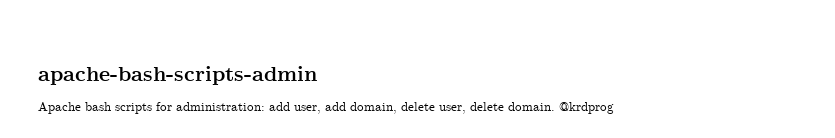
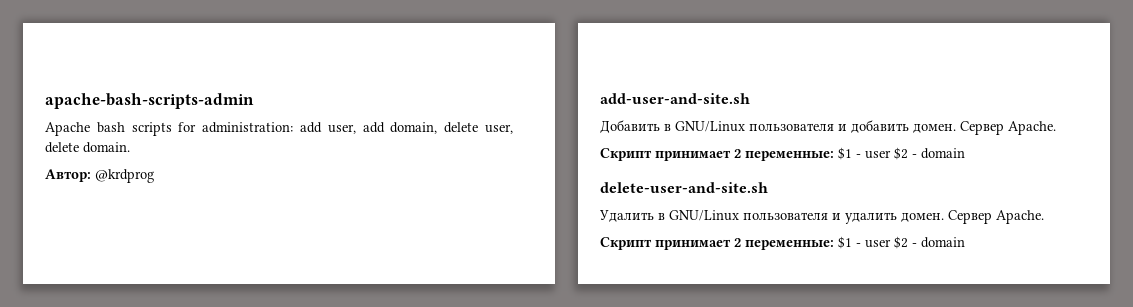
- Apache bash scripts for administration: add user, add domain, delete user, delete domain. @krdprog
+ Apache bash scripts for administration: add user, add domain, delete user, delete domain.
+ Автор: @krdprog
+ add-user-and-site.sh
+ Добавить в GNU/Linux пользователя и добавить домен. Сервер Apache.
+ Скрипт принимает 2 переменные: $1 - user $2 - domain
+ delete-user-and-site.sh
+ Удалить в GNU/Linux пользователя и удалить домен. Сервер Apache.
+ Скрипт принимает 2 переменные: $1 - user $2 - domain

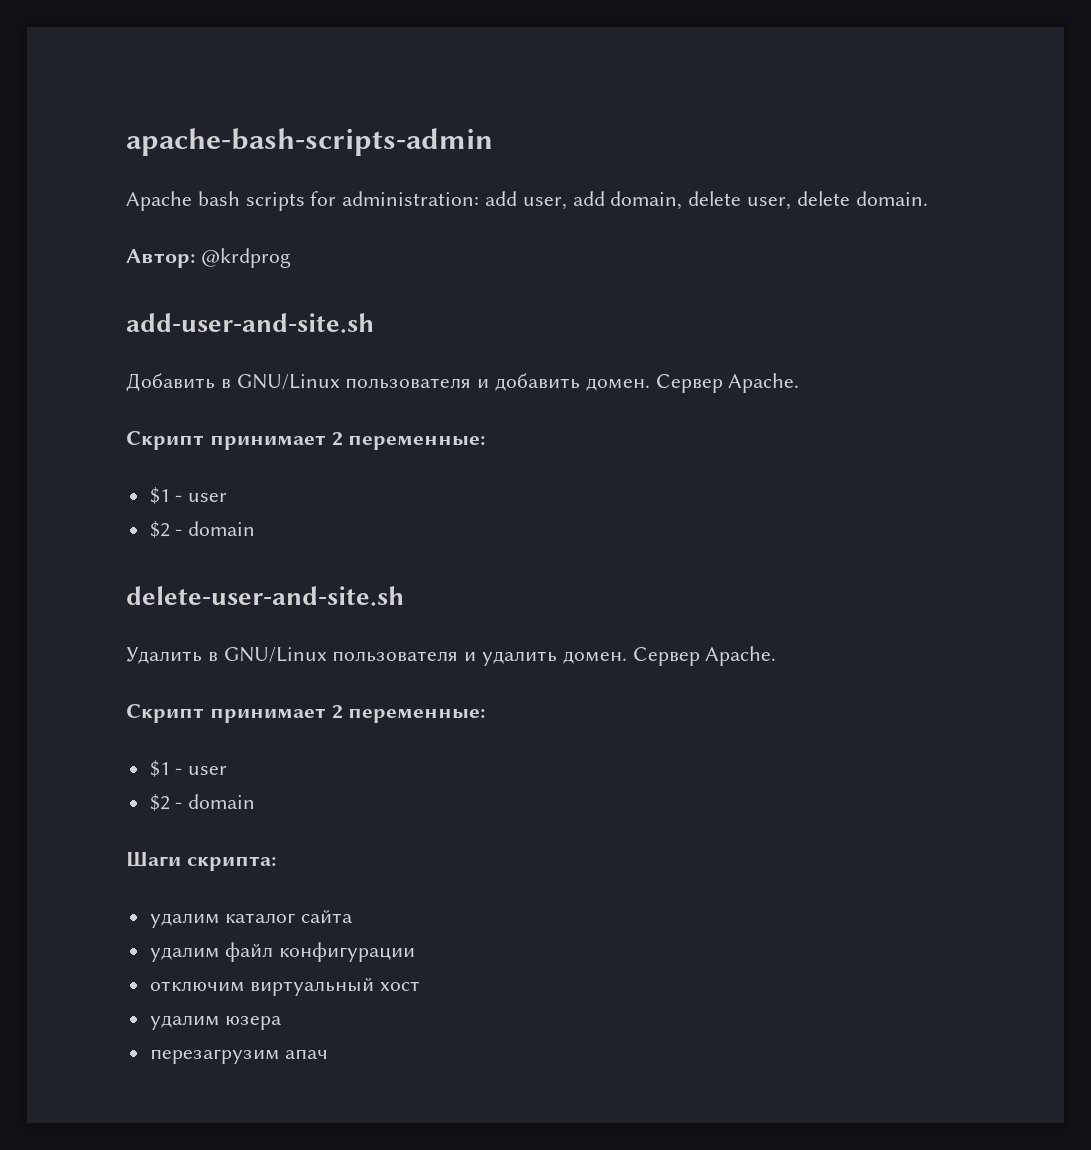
  Добавить в GNU/Linux пользователя и добавить домен. Сервер Apache.
- Скрипт принимает 2 переменные: $1 - user $2 - domain
+ Скрипт принимает 2 переменные:
+ $1 - user
+ $2 - domain
  Удалить в GNU/Linux пользователя и удалить домен. Сервер Apache.
- Скрипт принимает 2 переменные: $1 - user $2 - domain
+ Скрипт принимает 2 переменные:
+ $1 - user
+ $2 - domain
+ Шаги скрипта:
+ удалим каталог сайта
+ удалим файл конфигурации
+ отключим виртуальный хост
+ удалим юзера
+ перезагрузим апач

